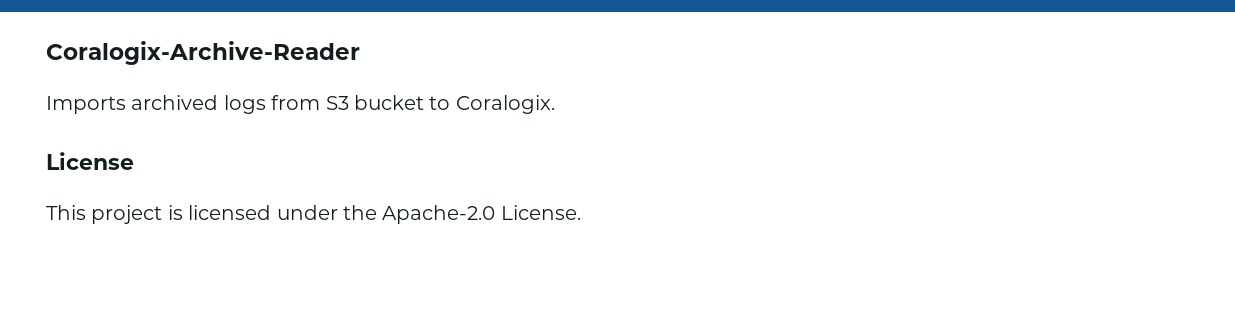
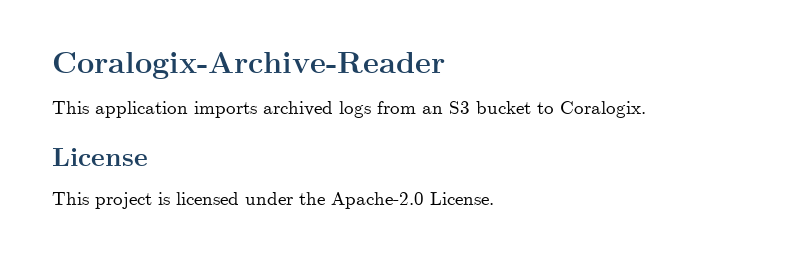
- Imports archived logs from S3 bucket to Coralogix.
+ This application imports archived logs from an S3 bucket to Coralogix.

